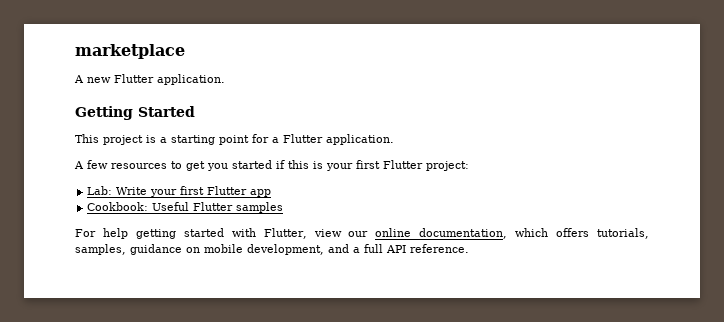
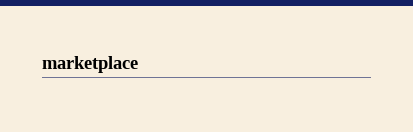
- A new Flutter application.
- Getting Started
- This project is a starting point for a Flutter application.
- A few resources to get you started if this is your first Flutter project:
- Lab: Write your first Flutter app
- Cookbook: Useful Flutter samples
- For help getting started with Flutter, view our online documentation, which offers tutorials, samples, guidance on mobile development, and a full API reference.

